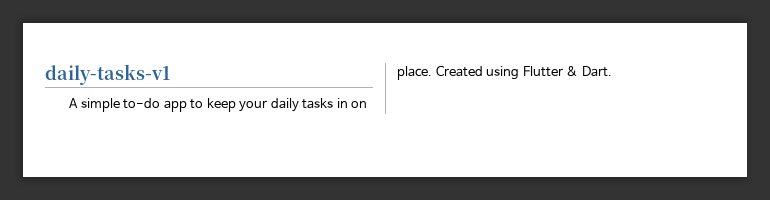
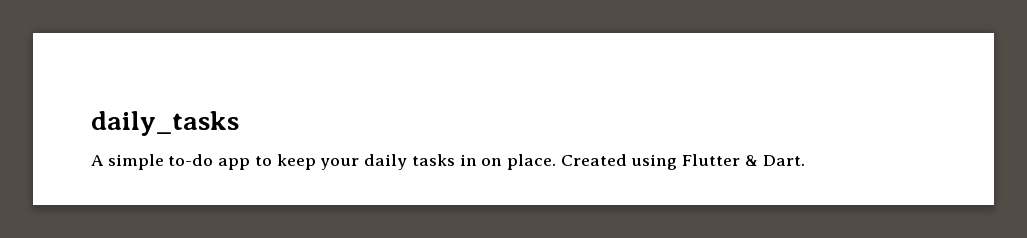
- daily-tasks-v1
+ daily_tasks

